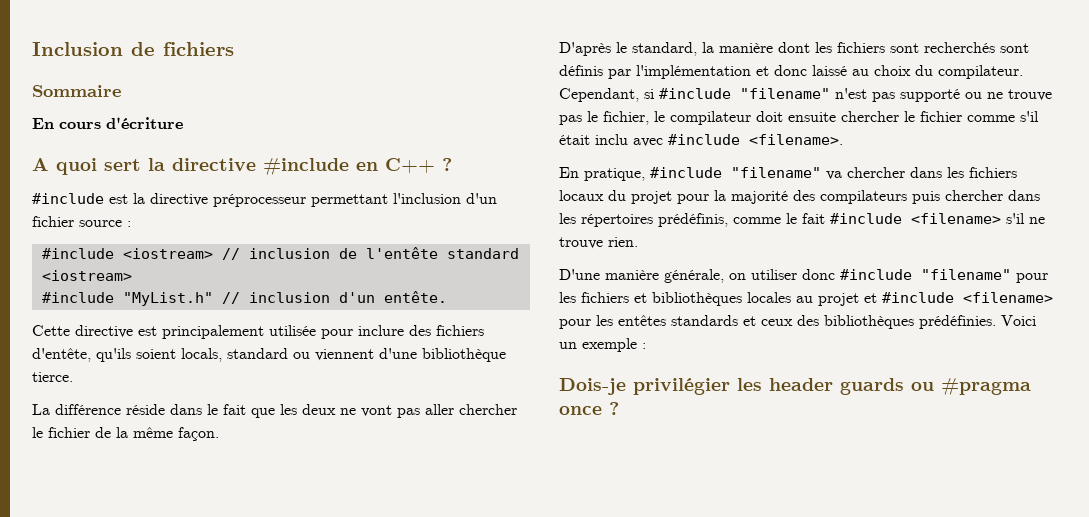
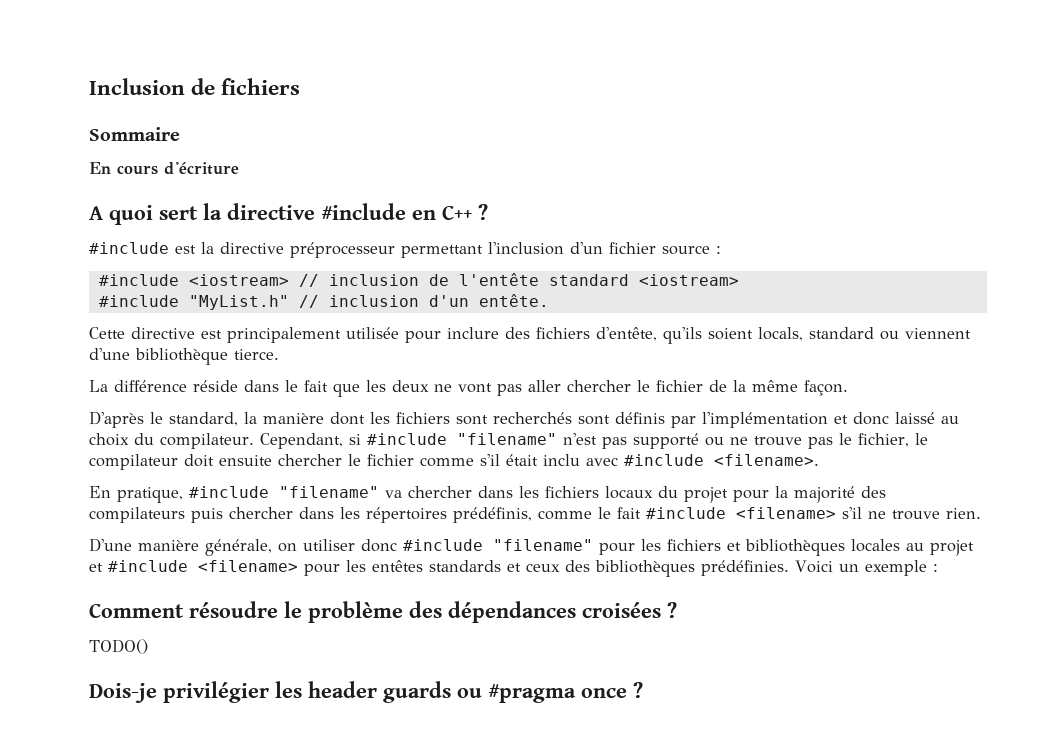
+ Comment résoudre le problème des dépendances croisées ?
+ TODO()

